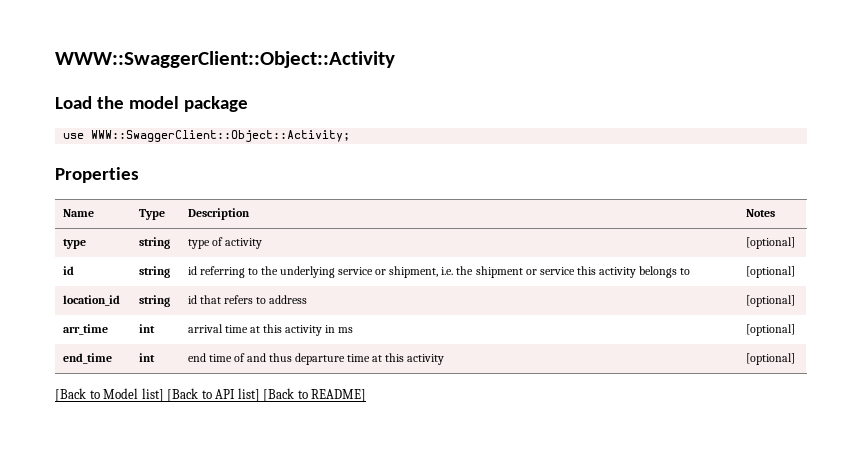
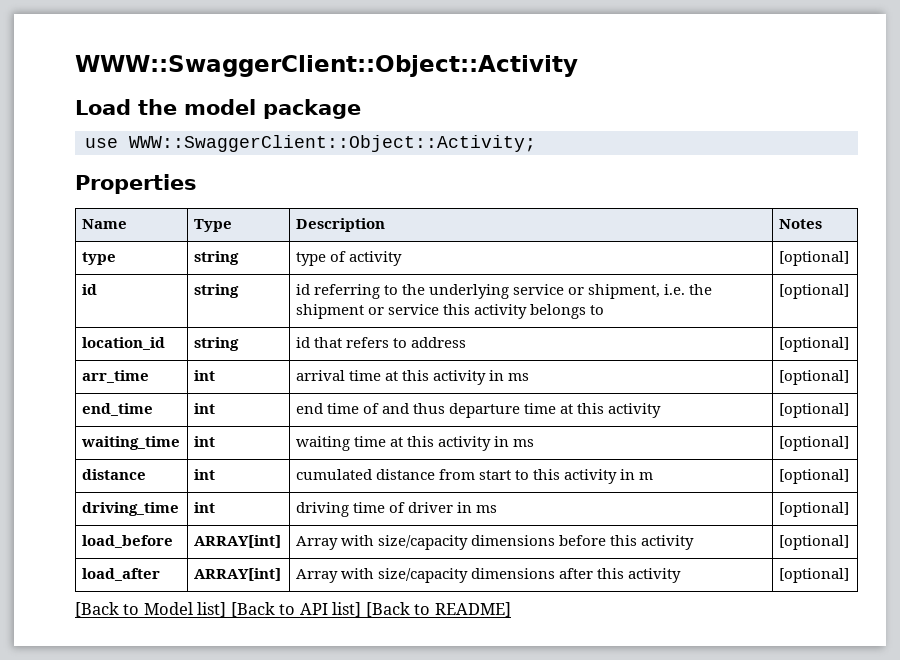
+ waiting_time | int | waiting time at this activity in ms | [optional]
+ distance | int | cumulated distance from start to this activity in m | [optional]
+ driving_time | int | driving time of driver in ms | [optional]
+ load_before | ARRAY[int] | Array with size/capacity dimensions before this activity | [optional]
+ load_after | ARRAY[int] | Array with size/capacity dimensions after this activity | [optional]

